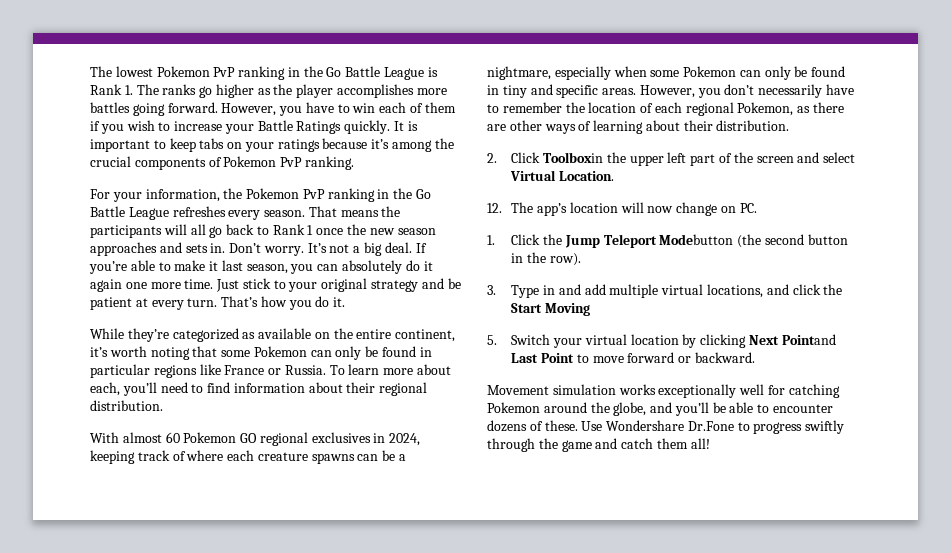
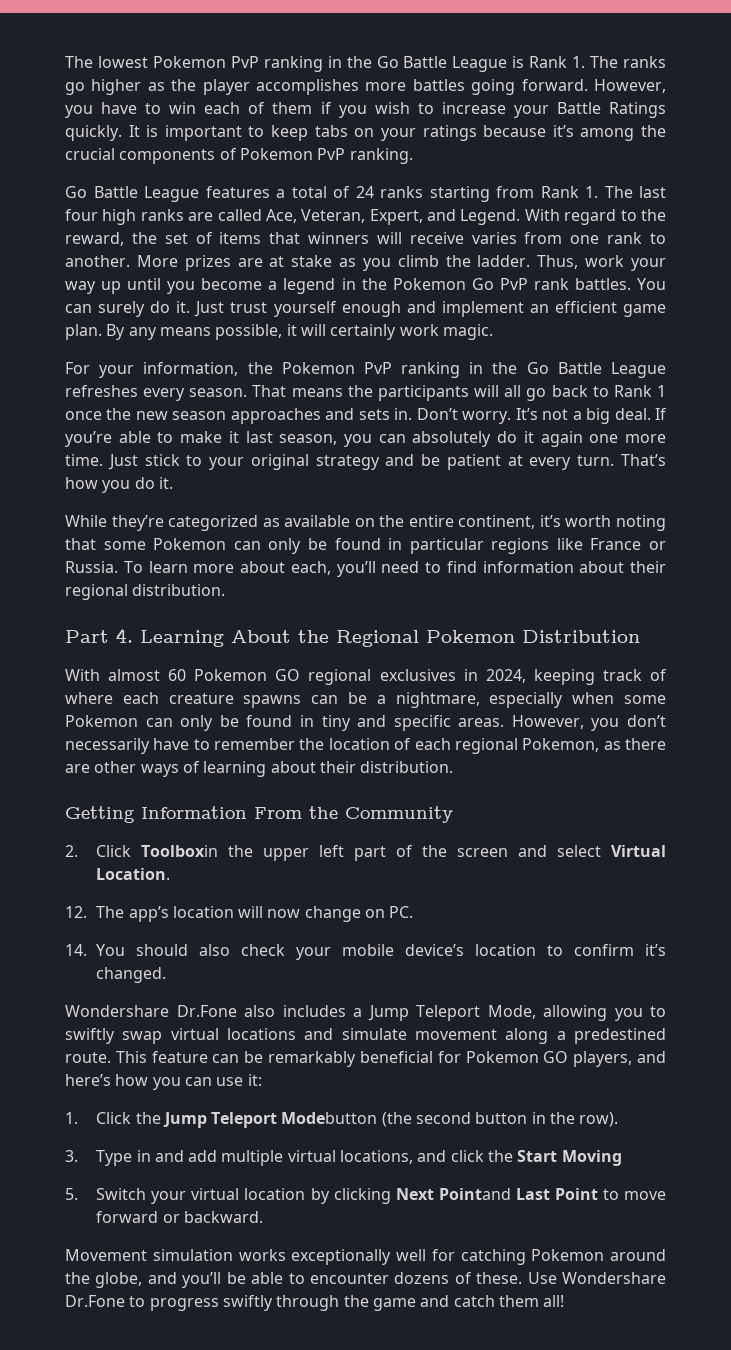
+ Go Battle League features a total of 24 ranks starting from Rank 1. The last four high ranks are called Ace, Veteran, Expert, and Legend. With regard to the reward, the set of items that winners will receive varies from one rank to another. More prizes are at stake as you climb the ladder. Thus, work your way up until you become a legend in the Pokemon Go PvP rank battles. You can surely do it. Just trust yourself enough and implement an efficient game plan. By any means possible, it will certainly work magic.
+ Part 4. Learning About the Regional Pokemon Distribution
+ Getting Information From the Community
+ 14. You should also check your mobile device’s location to confirm it’s changed.
+ Wondershare Dr.Fone also includes a Jump Teleport Mode, allowing you to swiftly swap virtual locations and simulate movement along a predestined route. This feature can be remarkably beneficial for Pokemon GO players, and here’s how you can use it:

